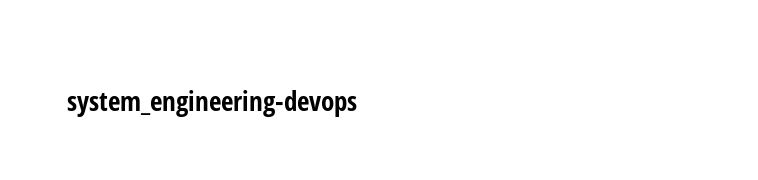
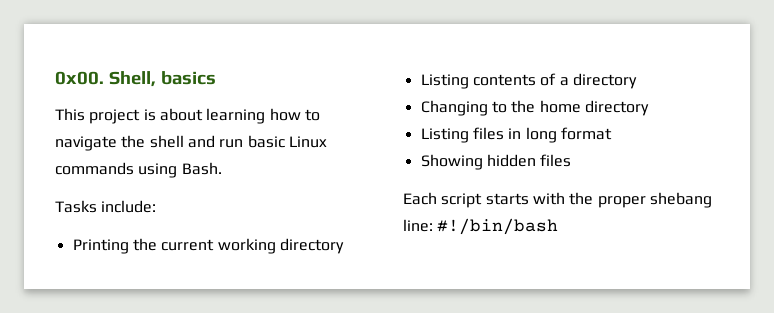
- system_engineering-devops
+ 0x00. Shell, basics
+ This project is about learning how to navigate the shell and run basic Linux commands using Bash.
+ Tasks include:
+ Printing the current working directory
+ Listing contents of a directory
+ Changing to the home directory
+ Listing files in long format
+ Showing hidden files
+ Each script starts with the proper shebang line: #!/bin/bash

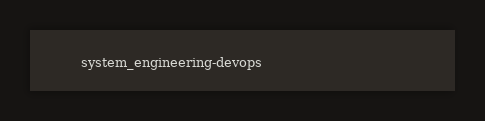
- 0x00. Shell, basics
- This project is about learning how to navigate the shell and run basic Linux commands using Bash.
- Tasks include:
- Printing the current working directory
- Listing contents of a directory
- Changing to the home directory
- Listing files in long format
- Showing hidden files
- Each script starts with the proper shebang line: #!/bin/bash
+ system_engineering-devops

